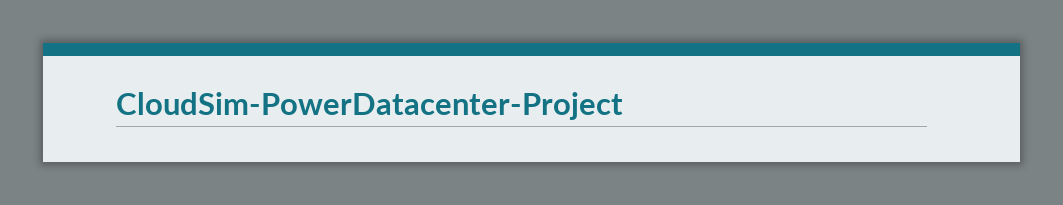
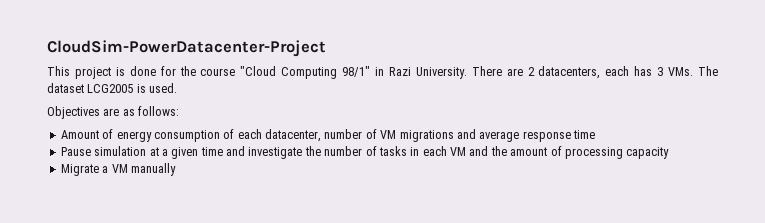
+ This project is done for the course "Cloud Computing 98/1" in Razi University. There are 2 datacenters, each has 3 VMs. The dataset LCG2005 is used.
+ Objectives are as follows:
+ Amount of energy consumption of each datacenter, number of VM migrations and average response time
+ Pause simulation at a given time and investigate the number of tasks in each VM and the amount of processing capacity
+ Migrate a VM manually

